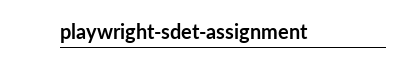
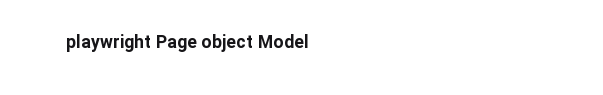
- playwright-sdet-assignment
+ playwright Page object Model

